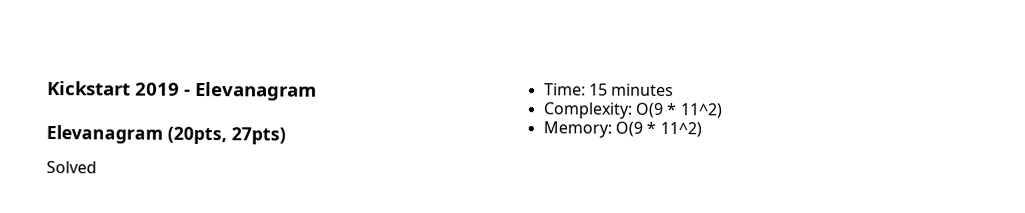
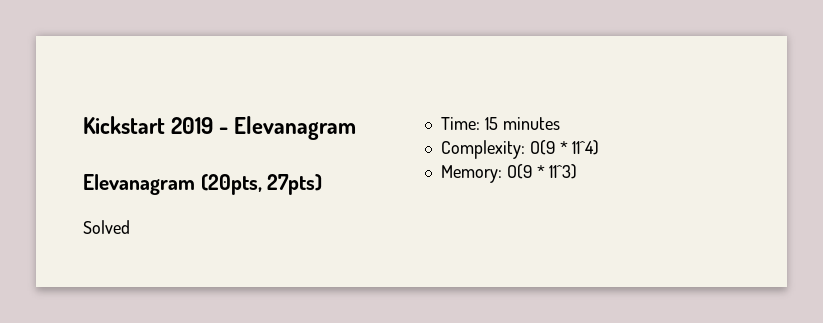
- Complexity: O(9 * 11^2)
+ Complexity: O(9 * 11^4)
- Memory: O(9 * 11^2)
+ Memory: O(9 * 11^3)

